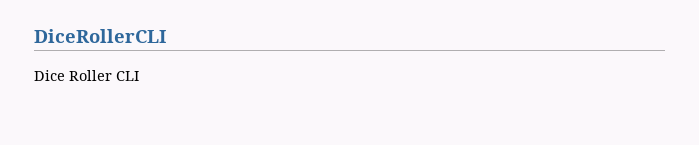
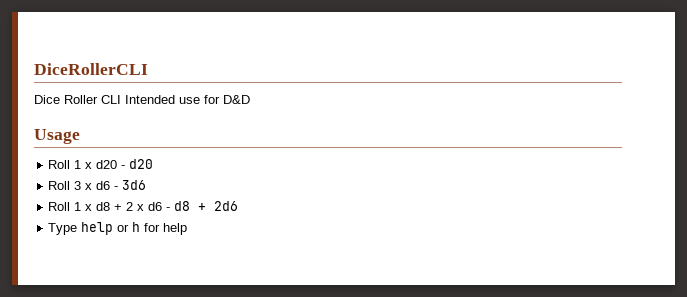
- Dice Roller CLI
+ Dice Roller CLI Intended use for D&D
+ Usage
+ Roll 1 x d20 - d20
+ Roll 3 x d6 - 3d6
+ Roll 1 x d8 + 2 x d6 - d8 + 2d6
+ Type help or h for help

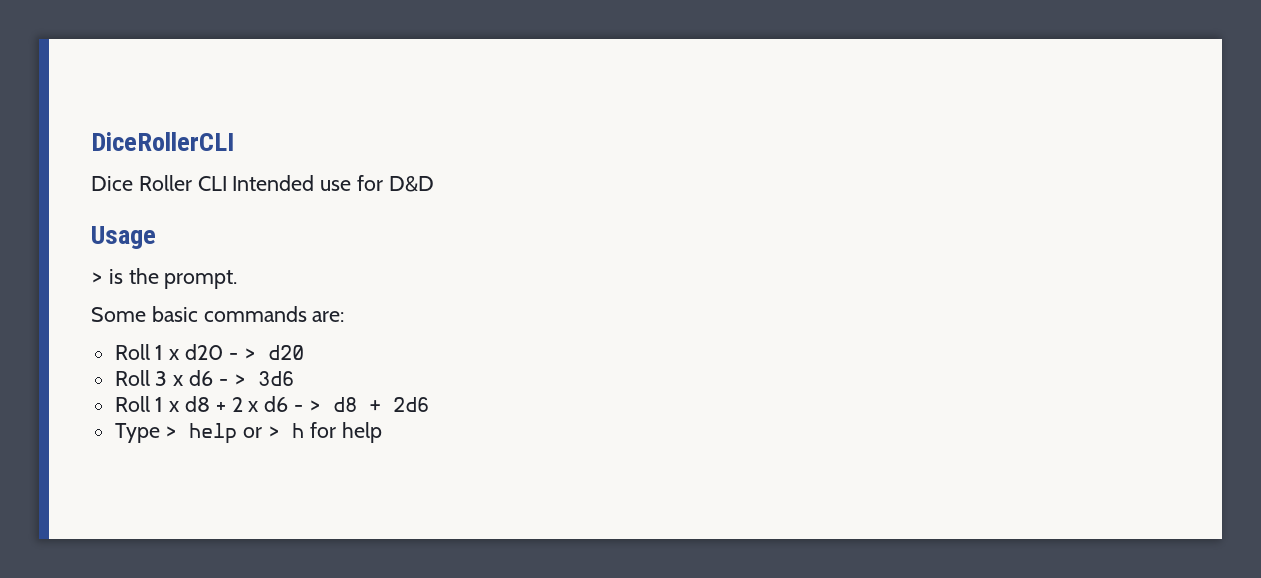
+ > is the prompt.
+ Some basic commands are:
- Roll 1 x d20 - d20
+ Roll 1 x d20 - > d20
- Roll 3 x d6 - 3d6
+ Roll 3 x d6 - > 3d6
- Roll 1 x d8 + 2 x d6 - d8 + 2d6
+ Roll 1 x d8 + 2 x d6 - > d8 + 2d6
- Type help or h for help
+ Type > help or > h for help

